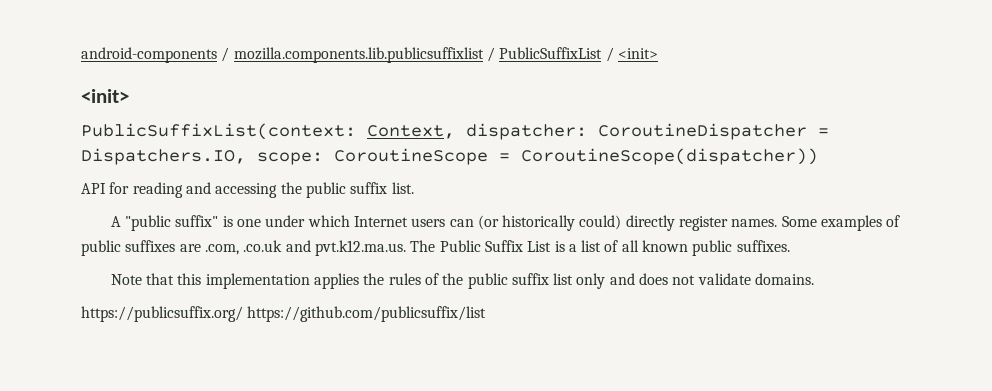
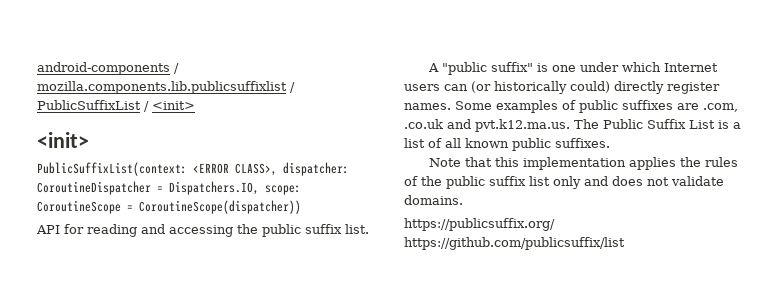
- PublicSuffixList(context: Context, dispatcher: CoroutineDispatcher = Dispatchers.IO, scope: CoroutineScope = CoroutineScope(dispatcher))
+ PublicSuffixList(context: <ERROR CLASS>, dispatcher: CoroutineDispatcher = Dispatchers.IO, scope: CoroutineScope = CoroutineScope(dispatcher))

